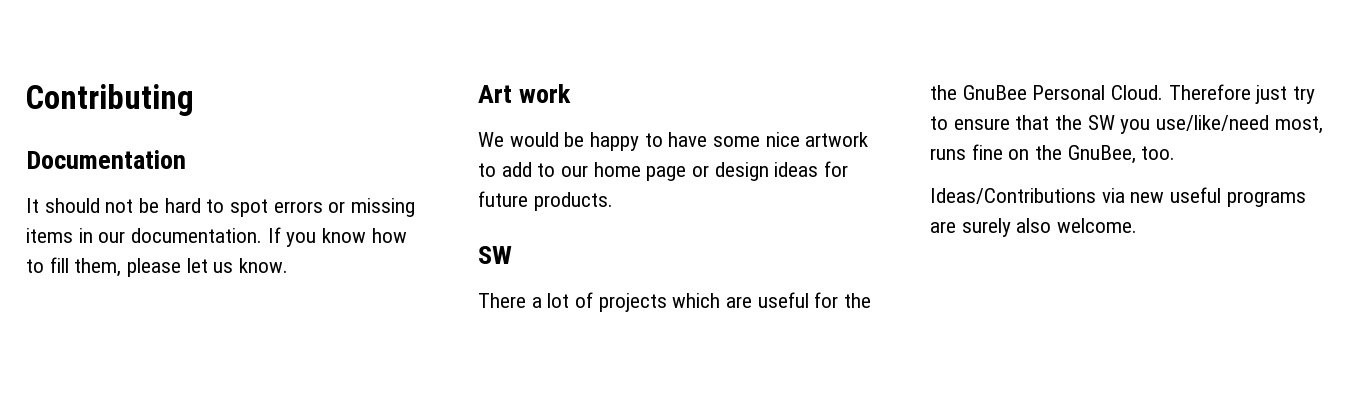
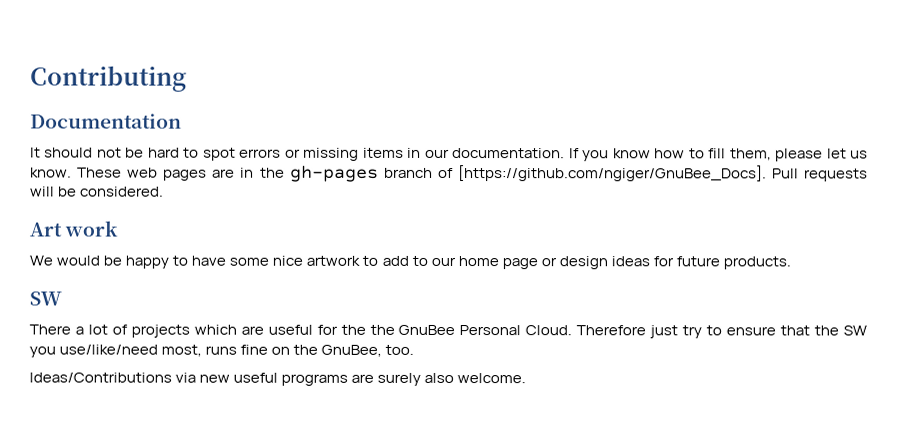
+ These web pages are in the gh-pages branch of [https://github.com/ngiger/GnuBee_Docs]. Pull requests will be considered.

